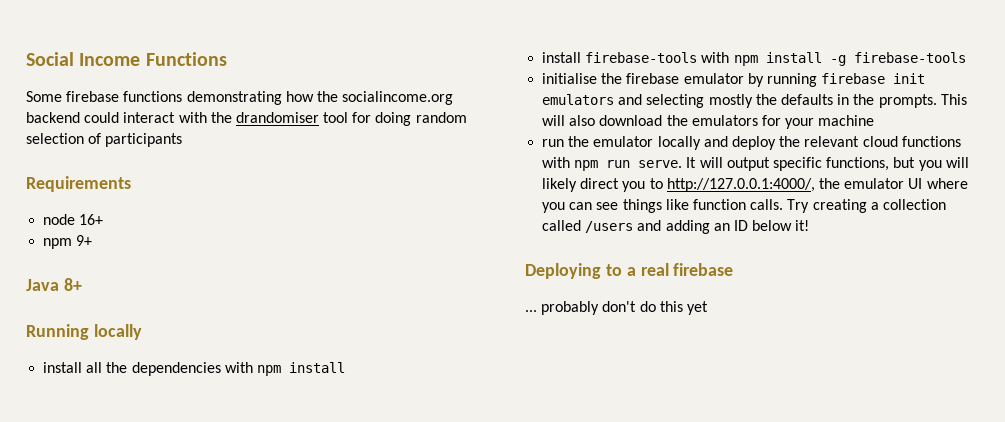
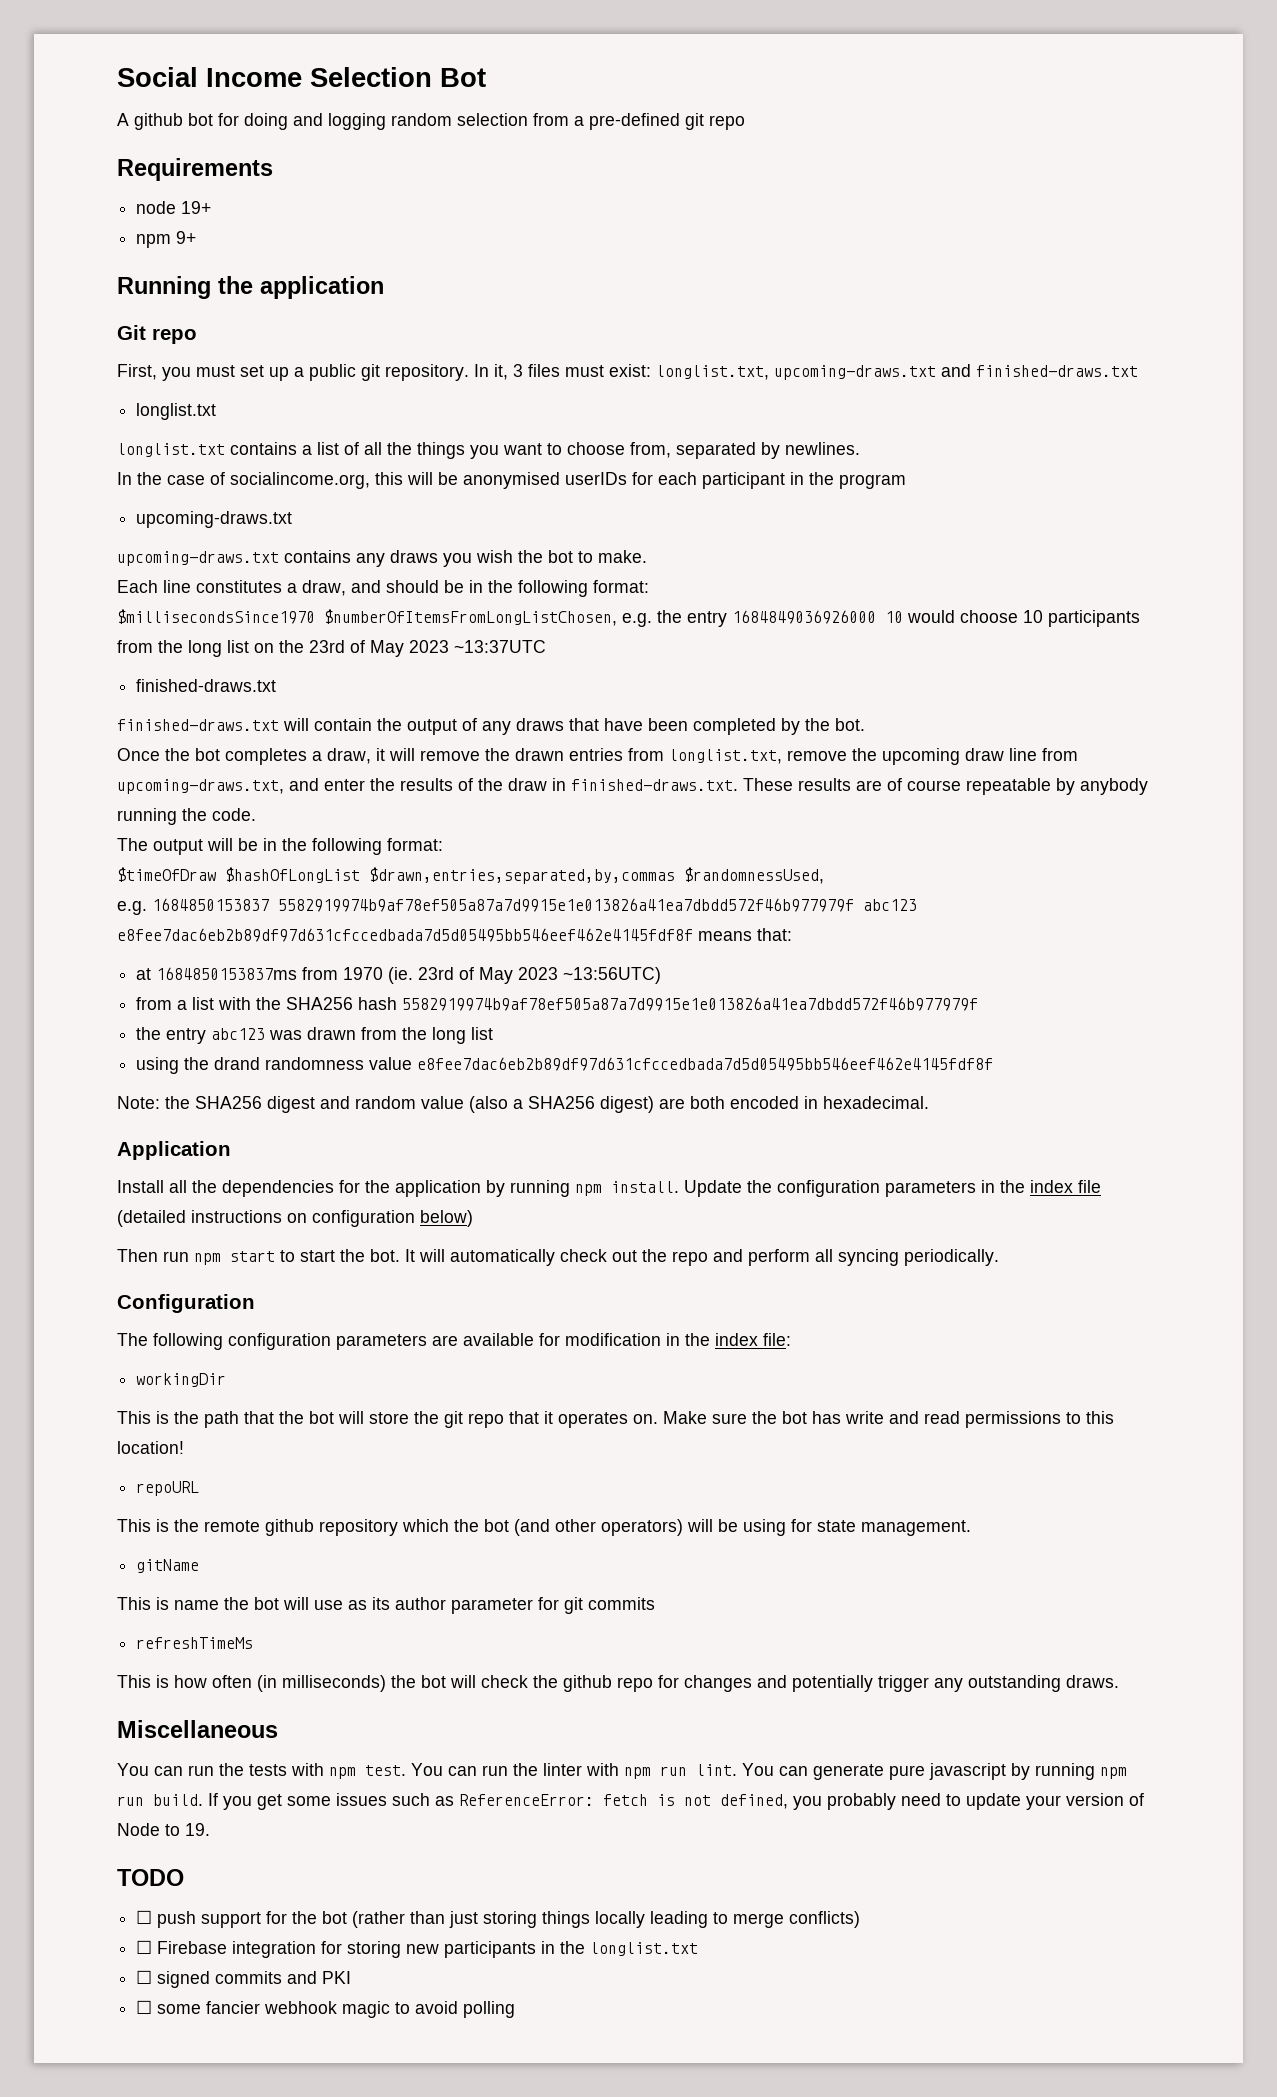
- Social Income Functions
- Some firebase functions demonstrating how the socialincome.org backend could interact with the drandomiser tool for doing random selection of participants
+ Social Income Selection Bot
+ A github bot for doing and logging random selection from a pre-defined git repo
- node 16+
+ node 19+
- Java 8+
- Running locally
- install all the dependencies with npm install
- install firebase-tools with npm install -g firebase-tools
- initialise the firebase emulator by running firebase init emulators and selecting mostly the defaults in the prompts. This will also download the emulators for your machine
- run the emulator locally and deploy the relevant cloud functions with npm run serve. It will output specific functions, but you will likely direct you to http://127.0.0.1:4000/, the emulator UI where you can see things like function calls. Try creating a collection called /users and adding an ID below it!
- Deploying to a real firebase
- ... probably don't do this yet
+ Running the application
+ Git repo
+ First, you must set up a public git repository. In it, 3 files must exist: longlist.txt, upcoming-draws.txt and finished-draws.txt
+ longlist.txt
+ longlist.txt contains a list of all the things you want to choose from, separated by newlines.
+ In the case of socialincome.org, this will be anonymised userIDs for each participant in the program
+ upcoming-draws.txt
+ upcoming-draws.txt contains any draws you wish the bot to make.
+ Each line constitutes a draw, and should be in the following format:
+ $millisecondsSince1970 $numberOfItemsFromLongListChosen, e.g. the entry 1684849036926000 10 would choose 10 participants from the long list on the 23rd of May 2023 ~13:37UTC
+ finished-draws.txt
+ finished-draws.txt will contain the output of any draws that have been completed by the bot.
+ Once the bot completes a draw, it will remove the drawn entries from longlist.txt, remove the upcoming draw line from upcoming-draws.txt, and enter the results of the draw in finished-draws.txt. These results are of course repeatable by anybody running the code.
+ The output will be in the following format:
+ $timeOfDraw $hashOfLongList $drawn,entries,separated,by,commas $randomnessUsed,
+ e.g. 1684850153837 5582919974b9af78ef505a87a7d9915e1e013826a41ea7dbdd572f46b977979f abc123 e8fee7dac6eb2b89df97d631cfccedbada7d5d05495bb546eef462e4145fdf8f means that:
+ at 1684850153837ms from 1970 (ie. 23rd of May 2023 ~13:56UTC)
+ from a list with the SHA256 hash 5582919974b9af78ef505a87a7d9915e1e013826a41ea7dbdd572f46b977979f
+ the entry abc123 was drawn from the long list
+ using the drand randomness value e8fee7dac6eb2b89df97d631cfccedbada7d5d05495bb546eef462e4145fdf8f
+ Note: the SHA256 digest and random value (also a SHA256 digest) are both encoded in hexadecimal.
+ Application
+ Install all the dependencies for the application by running npm install. Update the configuration parameters in the index file (detailed instructions on configuration below)
+ Then run npm start to start the bot. It will automatically check out the repo and perform all syncing periodically.
+ Configuration
+ The following configuration parameters are available for modification in the index file:
+ workingDir
+ This is the path that the bot will store the git repo that it operates on. Make sure the bot has write and read permissions to this location!
+ repoURL
+ This is the remote github repository which the bot (and other operators) will be using for state management.
+ gitName
+ This is name the bot will use as its author parameter for git commits
+ refreshTimeMs
+ This is how often (in milliseconds) the bot will check the github repo for changes and potentially trigger any outstanding draws.
+ Miscellaneous
+ You can run the tests with npm test. You can run the linter with npm run lint. You can generate pure javascript by running npm run build. If you get some issues such as ReferenceError: fetch is not defined, you probably need to update your version of Node to 19.
+ TODO
+ ☐ push support for the bot (rather than just storing things locally leading to merge conflicts)
+ ☐ Firebase integration for storing new participants in the longlist.txt
+ ☐ signed commits and PKI
+ ☐ some fancier webhook magic to avoid polling

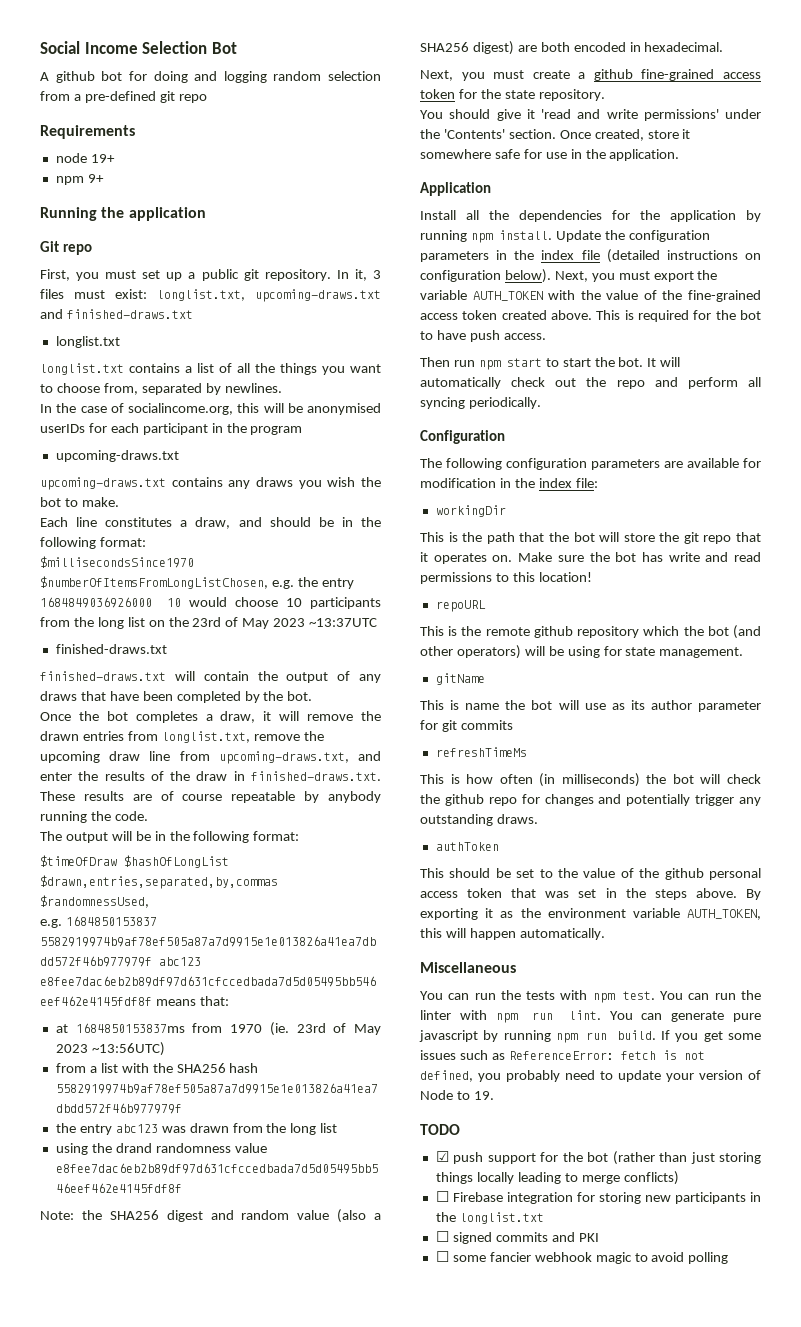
+ Next, you must create a github fine-grained access token for the state repository.
+ You should give it 'read and write permissions' under the 'Contents' section. Once created, store it somewhere safe for use in the application.
- Update the configuration parameters in the index file (detailed instructions on configuration below)
+ Update the configuration parameters in the index file (detailed instructions on configuration below). Next, you must export the variable AUTH_TOKEN with the value of the fine-grained access token created above. This is required for the bot to have push access.
+ authToken
+ This should be set to the value of the github personal access token that was set in the steps above. By exporting it as the environment variable AUTH_TOKEN, this will happen automatically.
- ☐ push support for the bot (rather than just storing things locally leading to merge conflicts)
+ ☑ push support for the bot (rather than just storing things locally leading to merge conflicts)

